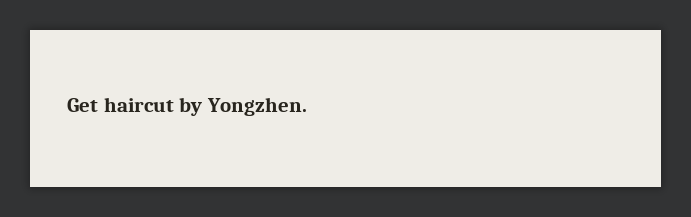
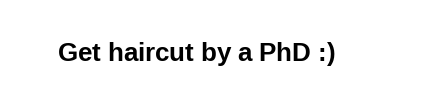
- Get haircut by Yongzhen.
+ Get haircut by a PhD :)

